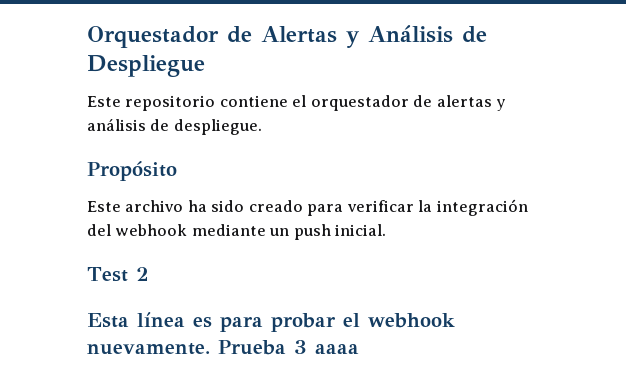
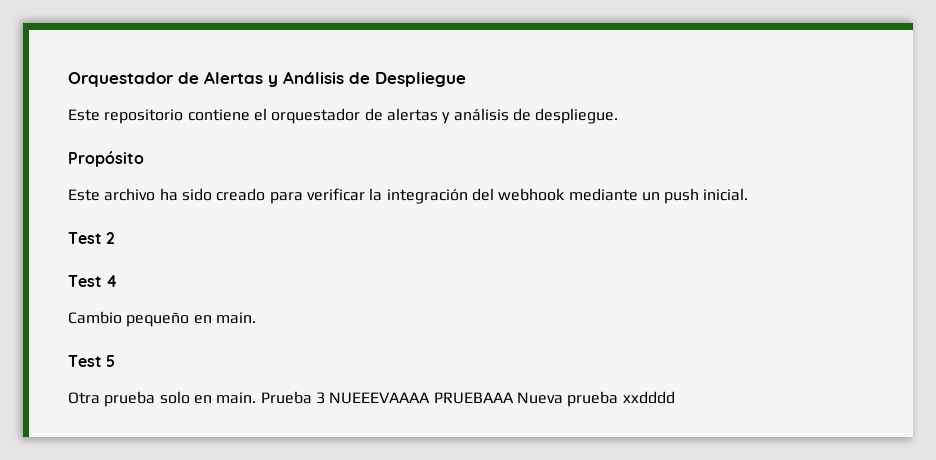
- Esta línea es para probar el webhook nuevamente. Prueba 3 aaaa
+ Test 4
+ Cambio pequeño en main.
+ Test 5
+ Otra prueba solo en main. Prueba 3 NUEEEVAAAA PRUEBAAA Nueva prueba xxdddd

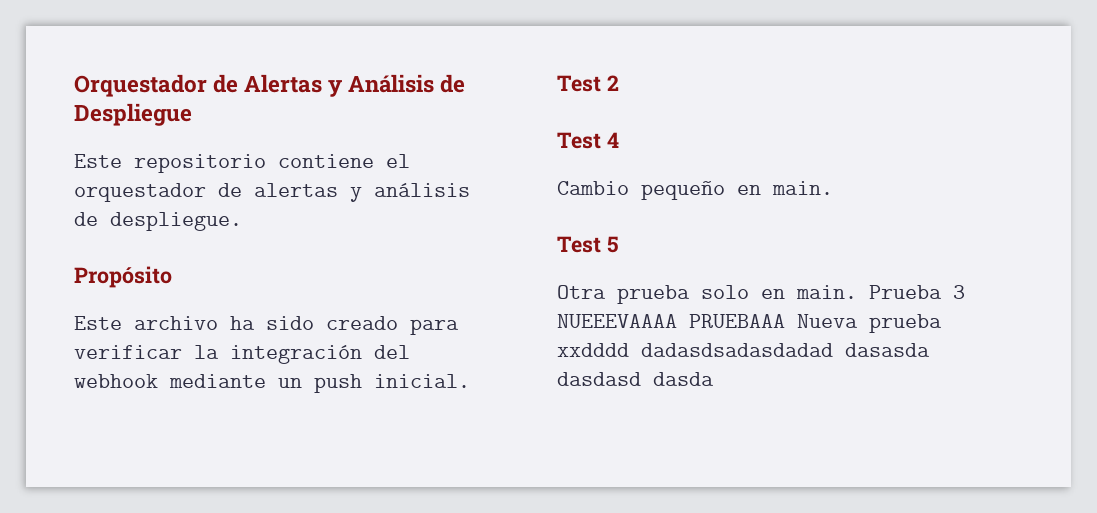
- Prueba 3 NUEEEVAAAA PRUEBAAA Nueva prueba xxdddd
+ Prueba 3 NUEEEVAAAA PRUEBAAA Nueva prueba xxdddd dadasdsadasdadad dasasda dasdasd dasda

